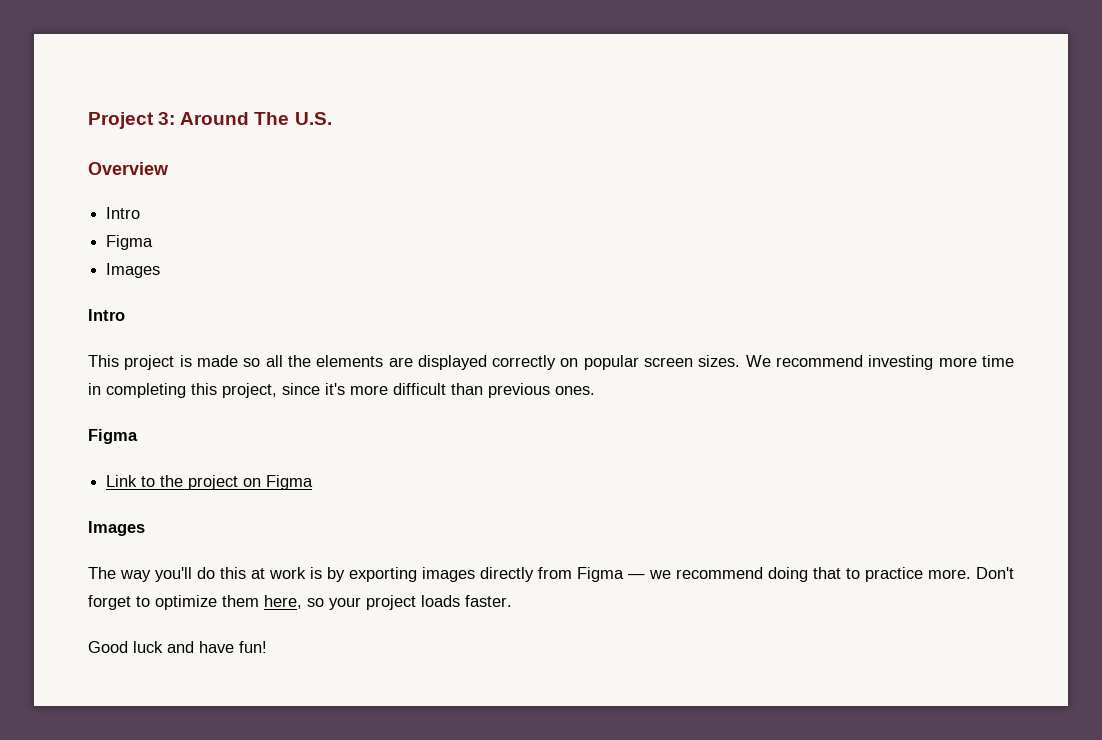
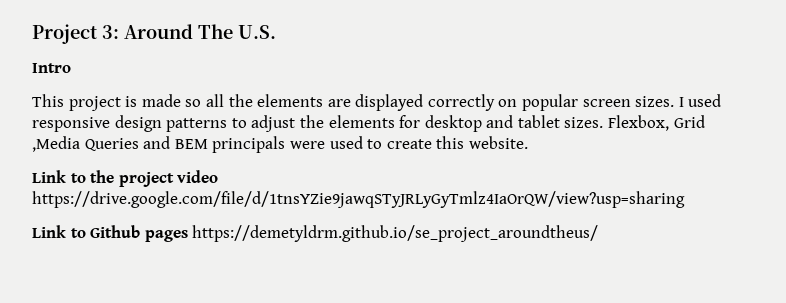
- Overview
- Intro
- Figma
- Images
- We recommend investing more time in completing this project, since it's more difficult than previous ones.
- Figma
- Link to the project on Figma
- Images
- The way you'll do this at work is by exporting images directly from Figma — we recommend doing that to practice more. Don't forget to optimize them here, so your project loads faster.
- Good luck and have fun!
+ I used responsive design patterns to adjust the elements for desktop and tablet sizes. Flexbox, Grid ,Media Queries and BEM principals were used to create this website.
+ Link to the project video https://drive.google.com/file/d/1tnsYZie9jawqSTyJRLyGyTmlz4IaOrQW/view?usp=sharing
+ Link to Github pages https://demetyldrm.github.io/se_project_aroundtheus/

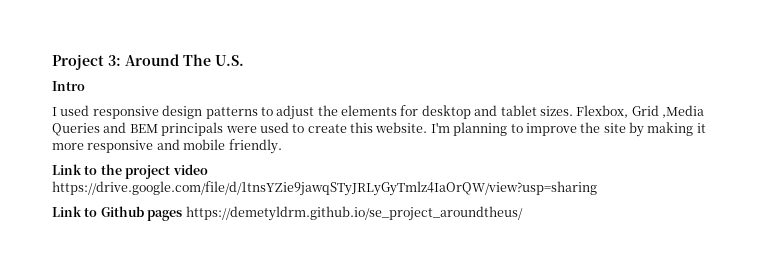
- This project is made so all the elements are displayed correctly on popular screen sizes.
+ I'm planning to improve the site by making it more responsive and mobile friendly.

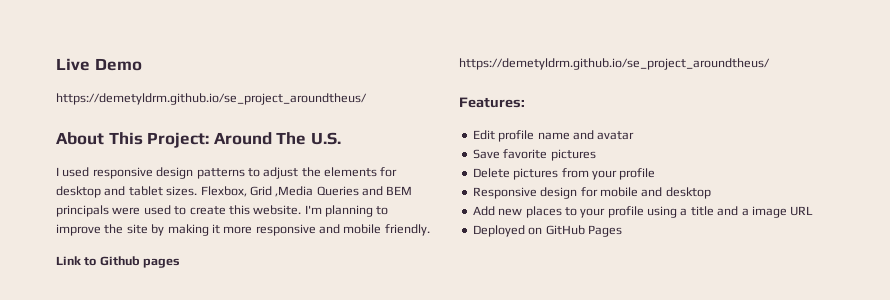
- Project 3: Around The U.S.
+ Live Demo
+ https://demetyldrm.github.io/se_project_aroundtheus/
+ About This Project: Around The U.S.
- Intro
- Link to the project video https://drive.google.com/file/d/1tnsYZie9jawqSTyJRLyGyTmlz4IaOrQW/view?usp=sharing
+ Features:
+ Edit profile name and avatar
+ Save favorite pictures
+ Delete pictures from your profile
+ Responsive design for mobile and desktop
+ Add new places to your profile using a title and a image URL
+ Deployed on GitHub Pages

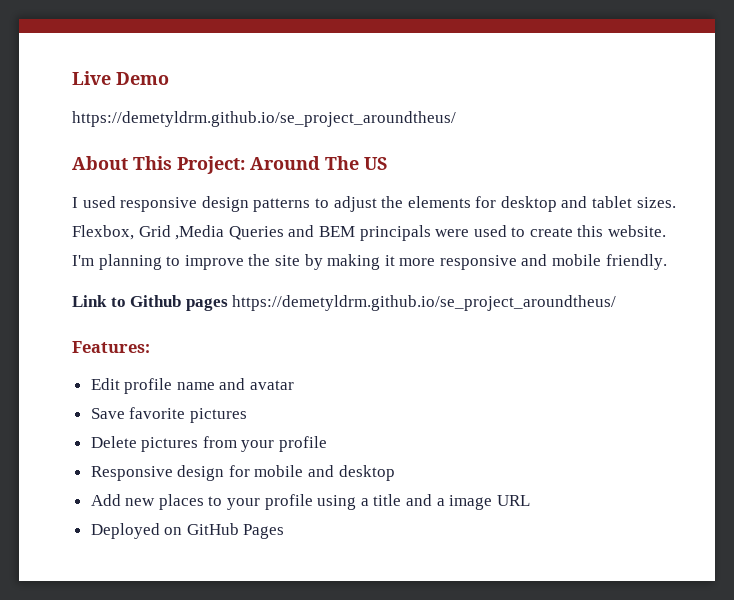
- About This Project: Around The U.S.
+ About This Project: Around The US

